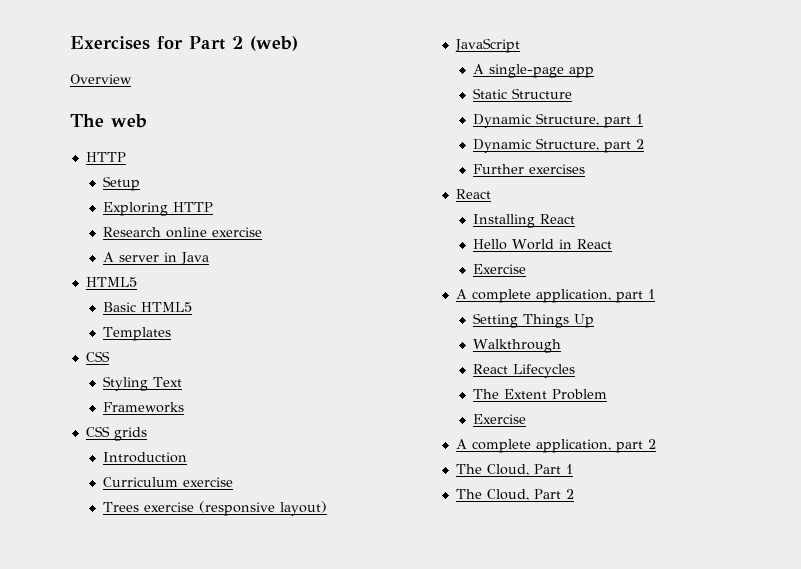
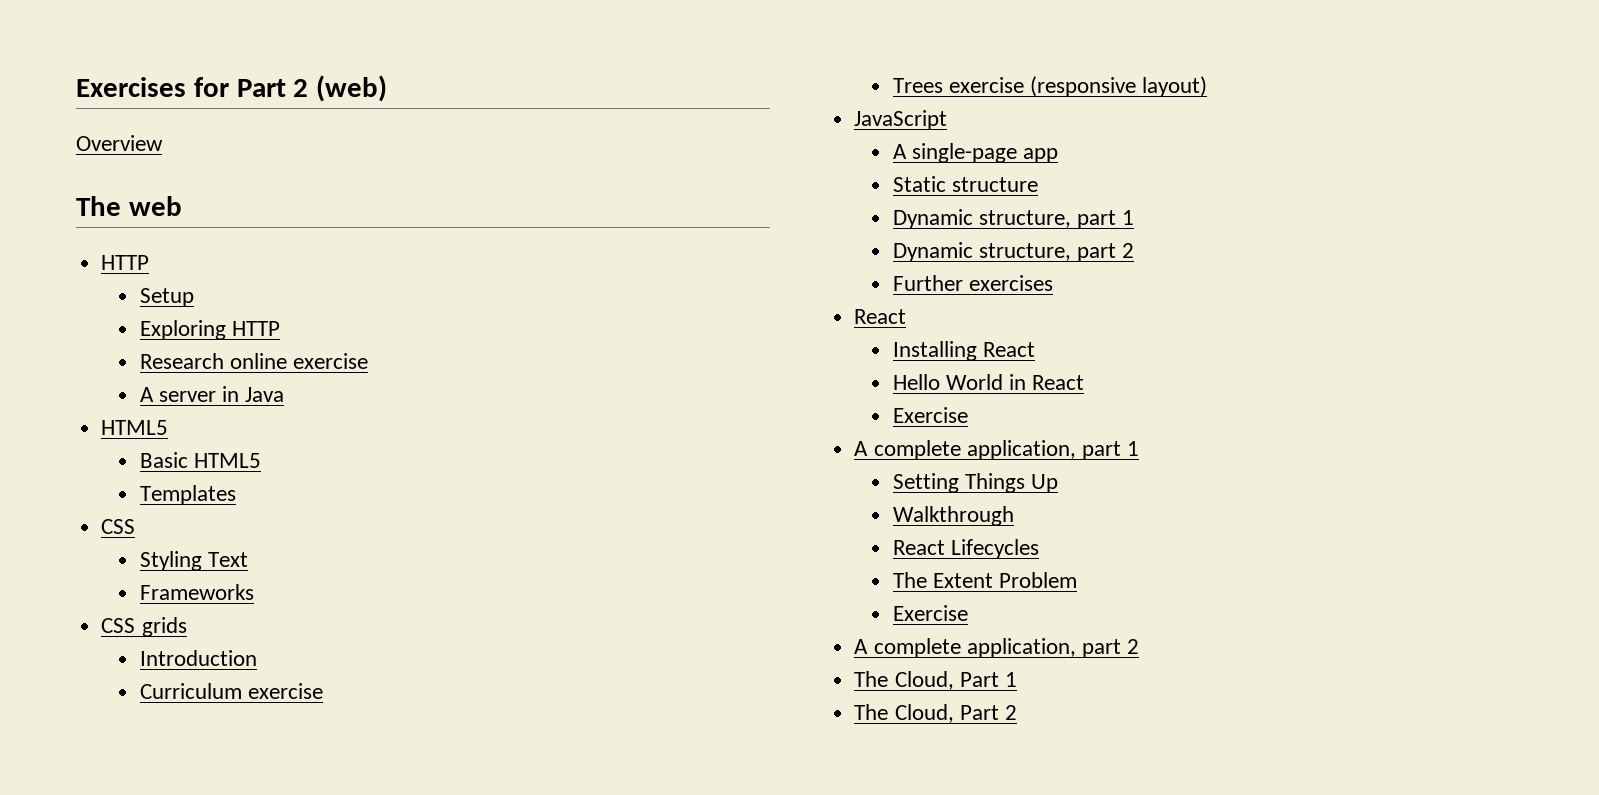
- Static Structure
- Dynamic Structure, part 1
+ Static structure
+ Dynamic structure, part 1
- Dynamic Structure, part 2
+ Dynamic structure, part 2

